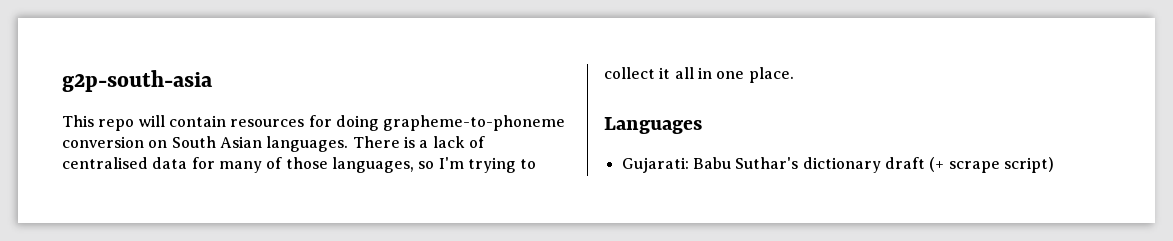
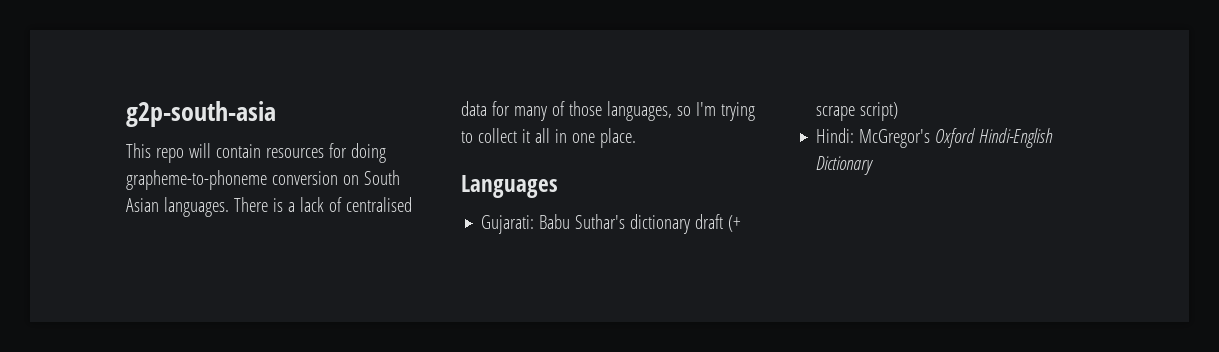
+ Hindi: McGregor's Oxford Hindi-English Dictionary

